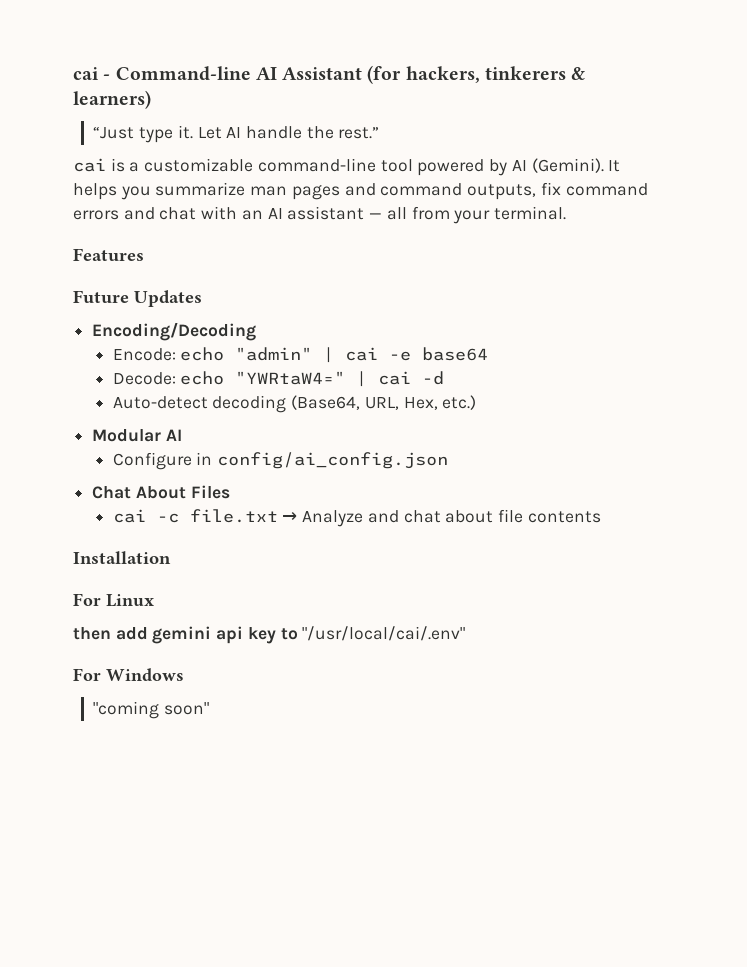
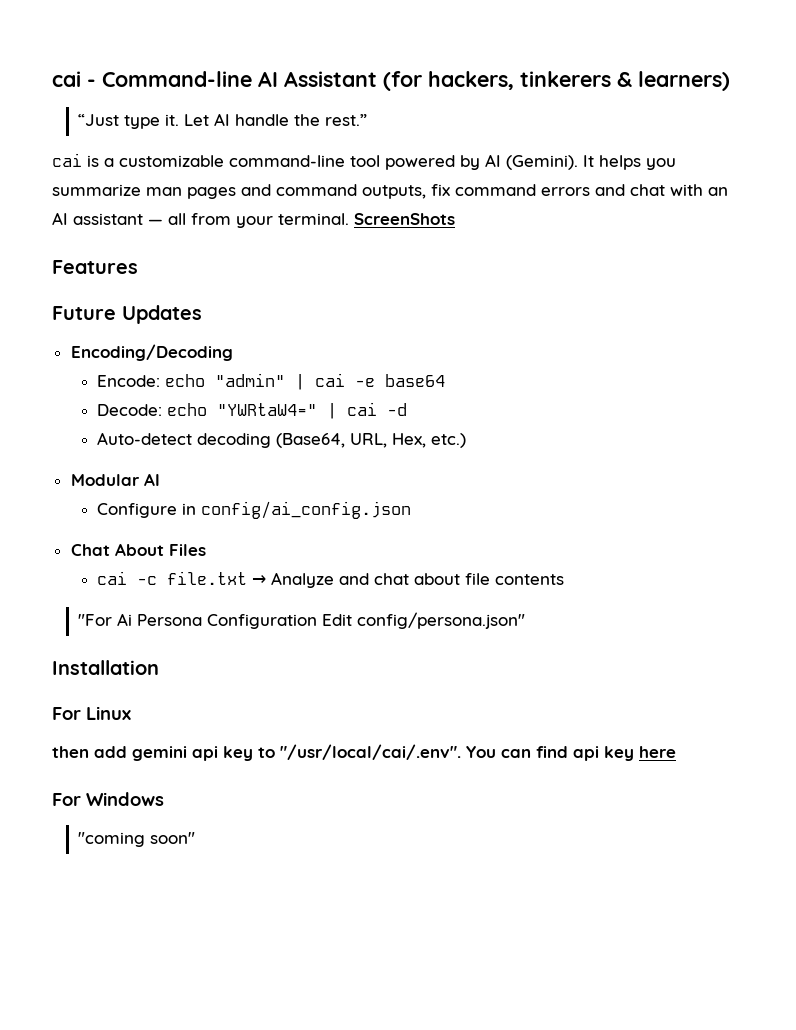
+ ScreenShots
+ "For Ai Persona Configuration Edit config/persona.json"
- then add gemini api key to "/usr/local/cai/.env"
+ then add gemini api key to "/usr/local/cai/.env". You can find api key here

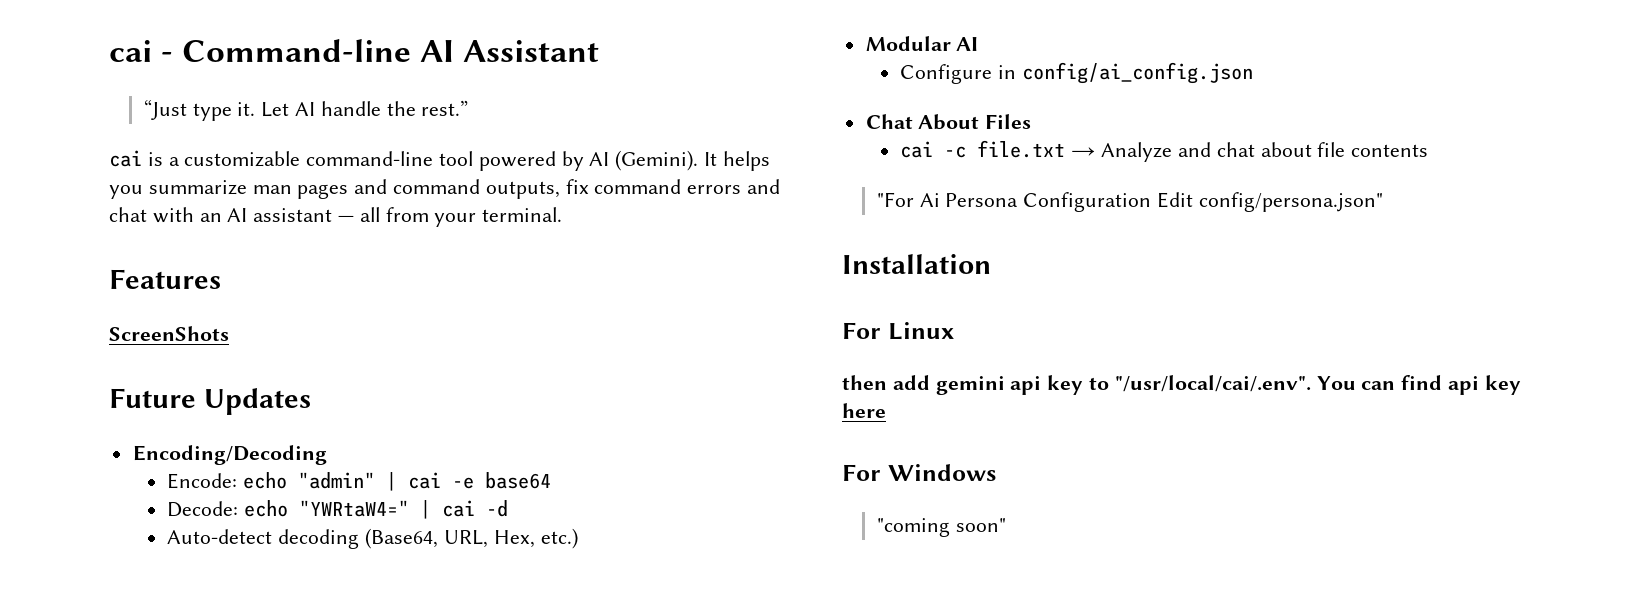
- cai - Command-line AI Assistant (for hackers, tinkerers & learners)
+ cai - Command-line AI Assistant
- ScreenShots
+ ScreenShots

